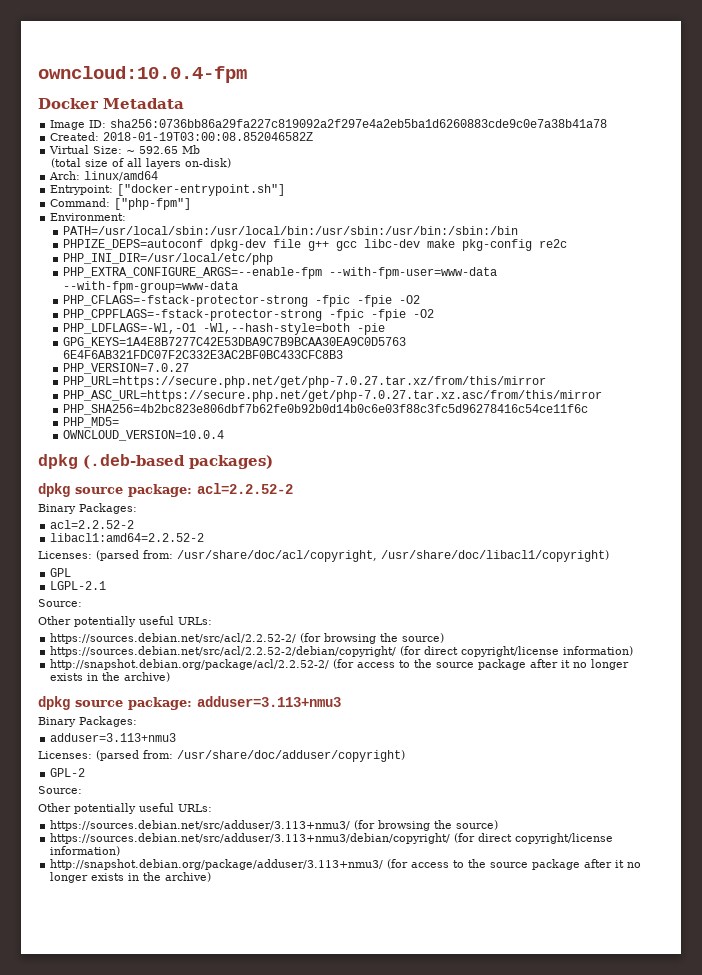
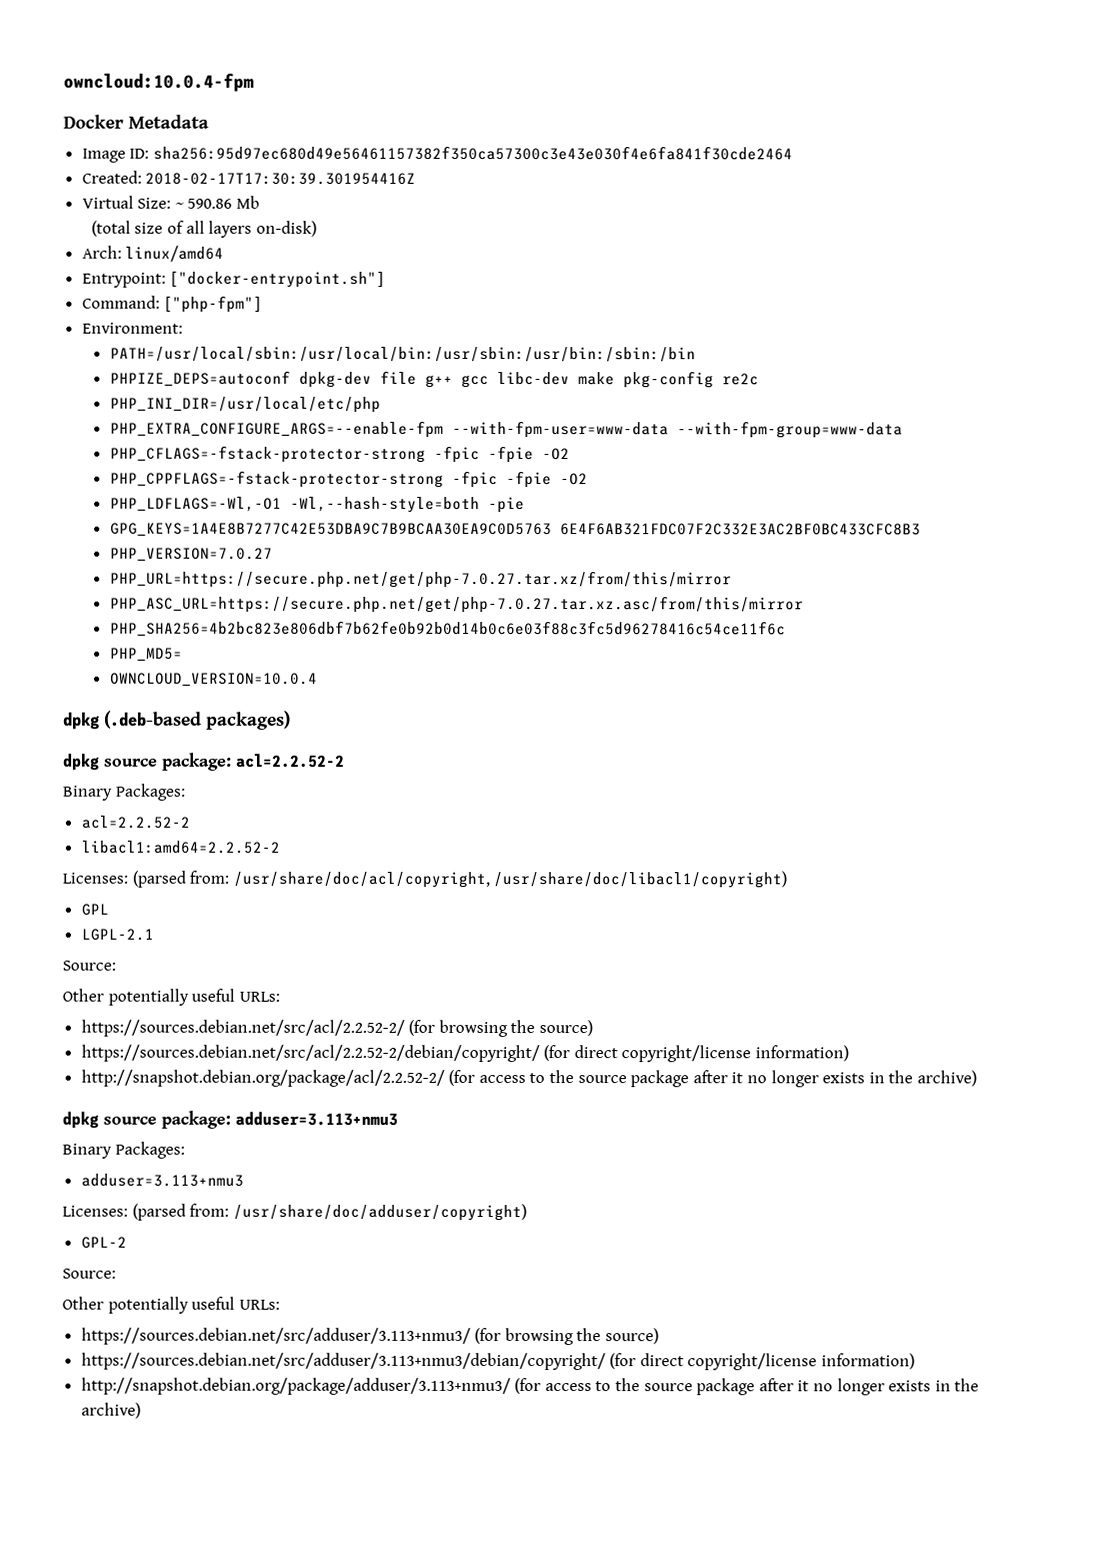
- Image ID: sha256:0736bb86a29fa227c819092a2f297e4a2eb5ba1d6260883cde9c0e7a38b41a78
+ Image ID: sha256:95d97ec680d49e56461157382f350ca57300c3e43e030f4e6fa841f30cde2464
- Created: 2018-01-19T03:00:08.852046582Z
+ Created: 2018-02-17T17:30:39.301954416Z
- Virtual Size: ~ 592.65 Mb
+ Virtual Size: ~ 590.86 Mb

